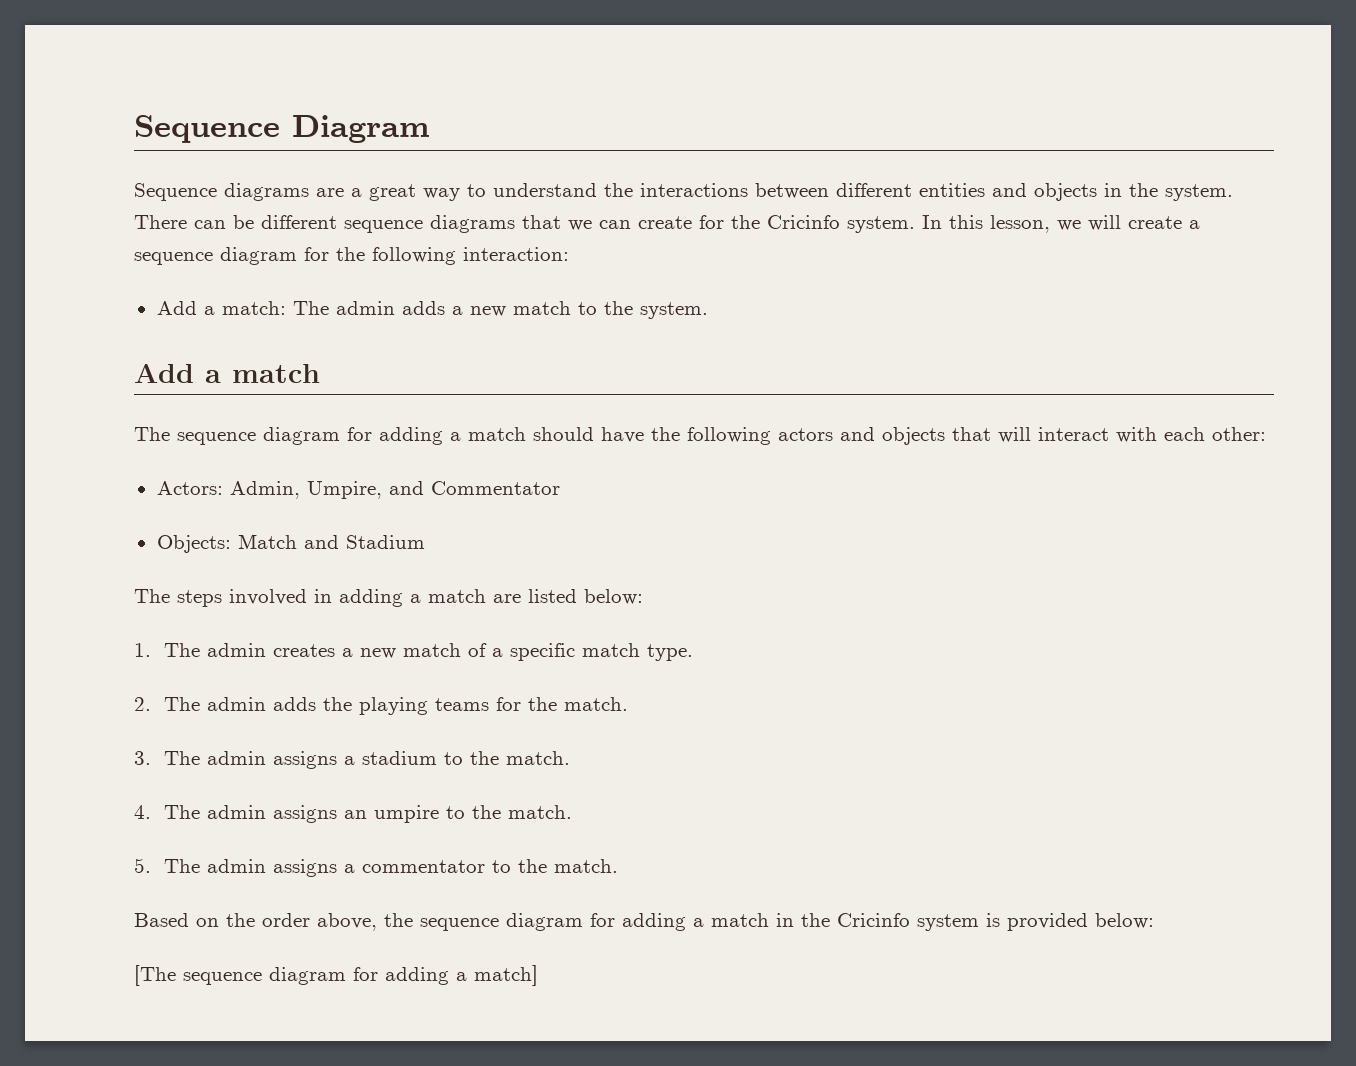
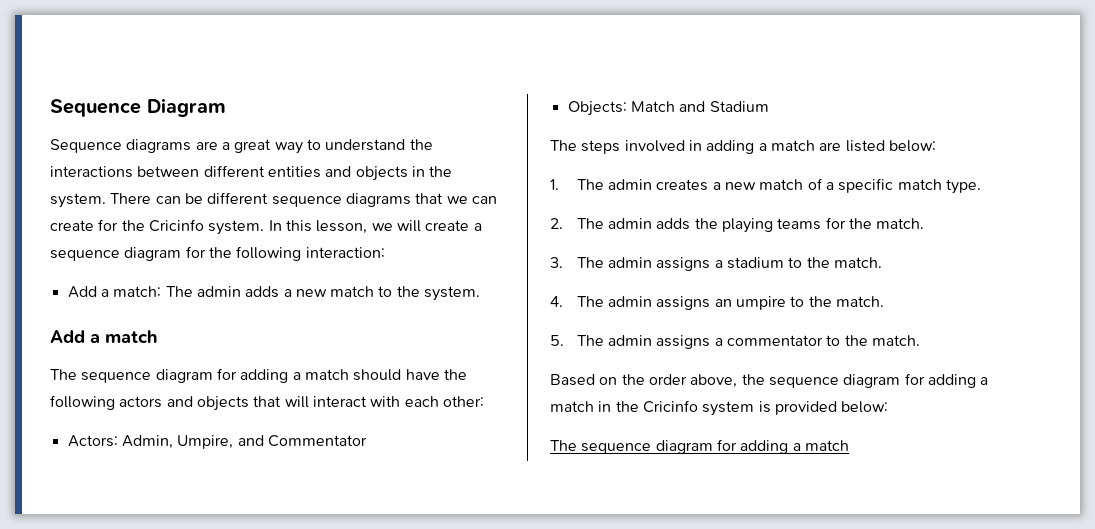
  Based on the order above, the sequence diagram for adding a match in the Cricinfo system is provided below:
- [The sequence diagram for adding a match]
+ The sequence diagram for adding a match

